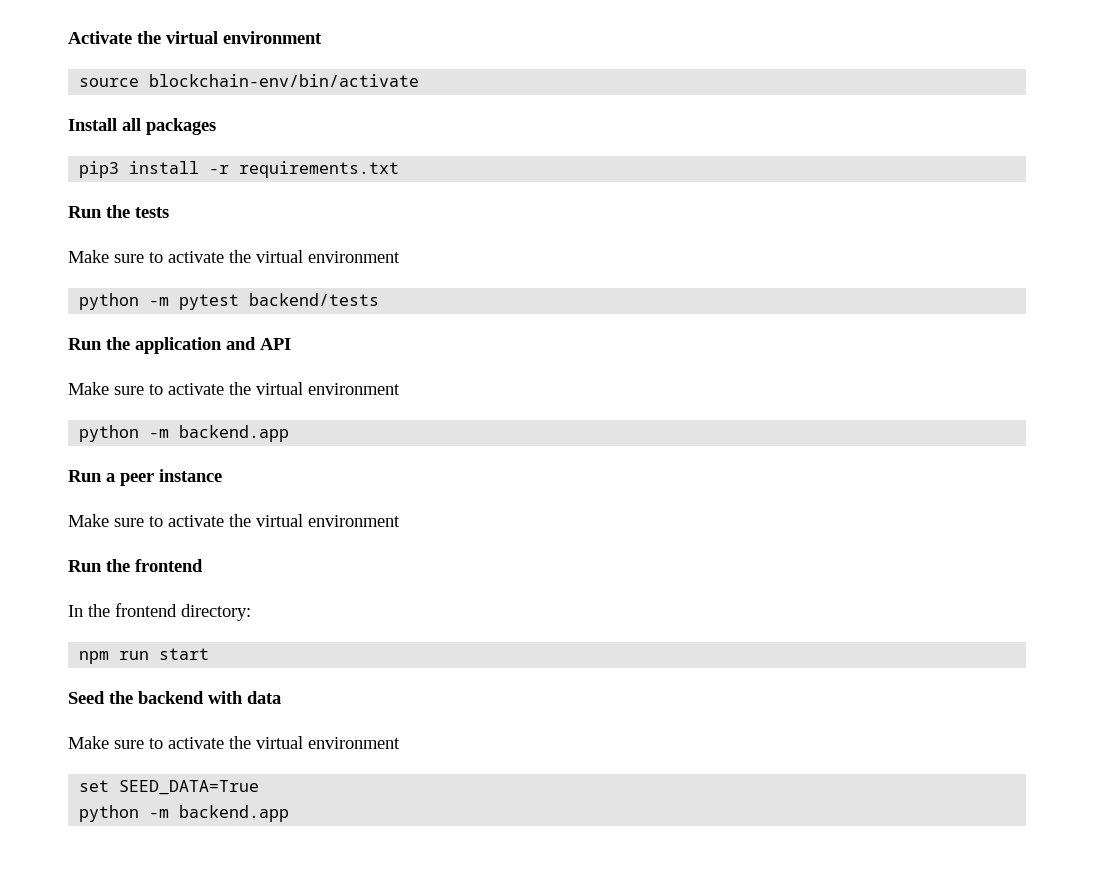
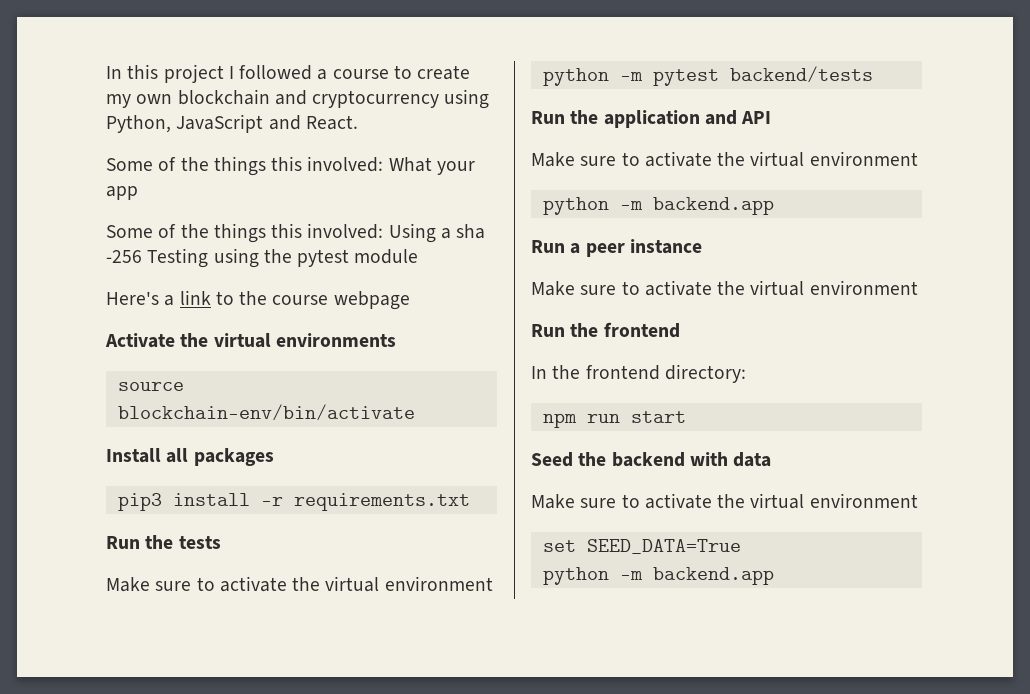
+ In this project I followed a course to create my own blockchain and cryptocurrency using Python, JavaScript and React.
+ Some of the things this involved: What your app
+ Some of the things this involved: Using a sha -256 Testing using the pytest module
+ Here's a link to the course webpage
- Activate the virtual environment
+ Activate the virtual environments

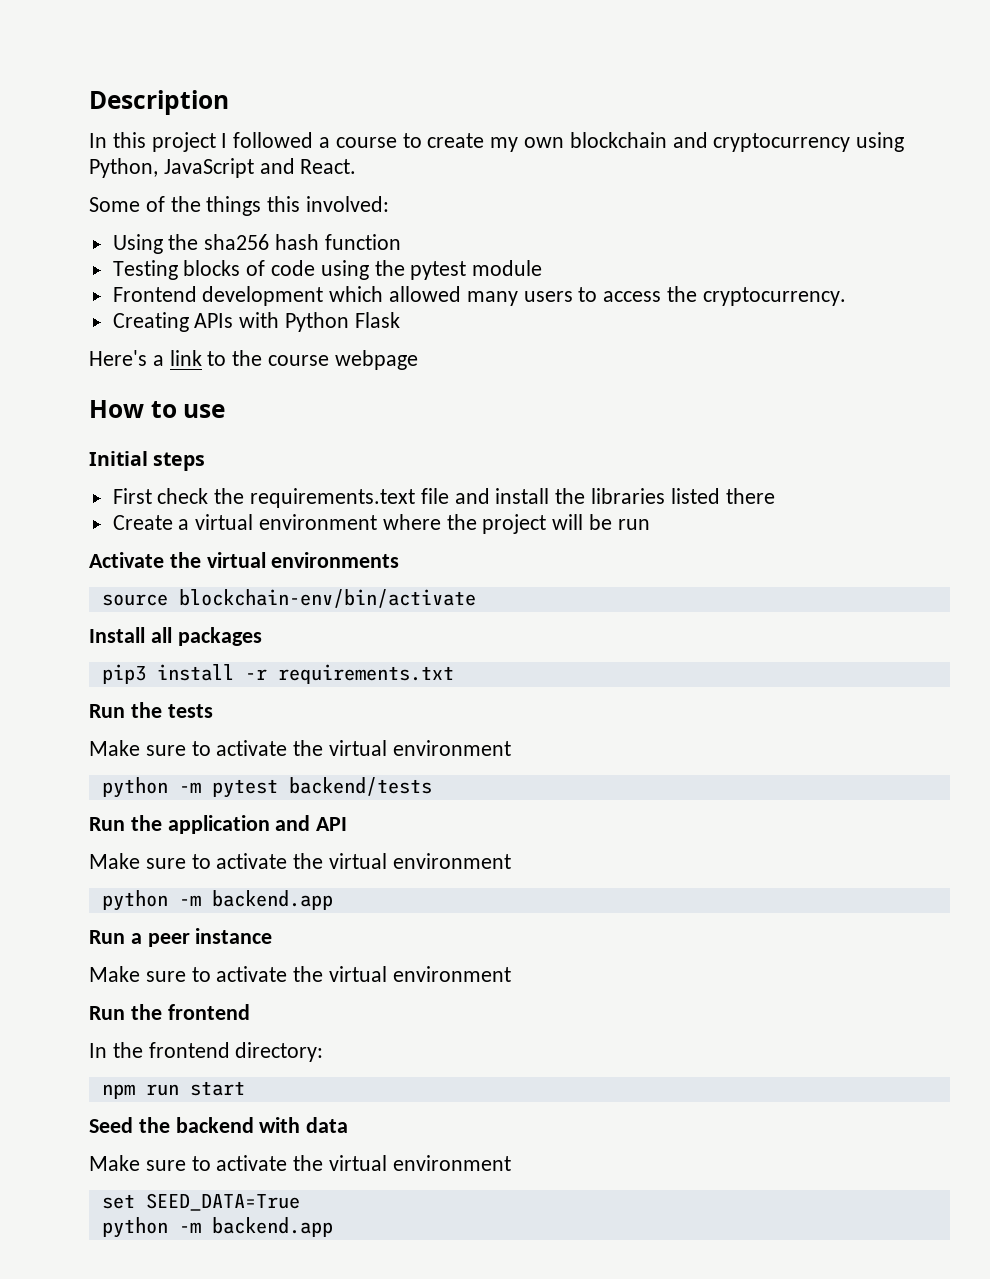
+ Description
- Some of the things this involved: What your app
- Some of the things this involved: Using a sha -256 Testing using the pytest module
+ Some of the things this involved:
+ Using the sha256 hash function
+ Testing blocks of code using the pytest module
+ Frontend development which allowed many users to access the cryptocurrency.
+ Creating APIs with Python Flask
+ How to use
+ Initial steps
+ First check the requirements.text file and install the libraries listed there
+ Create a virtual environment where the project will be run

